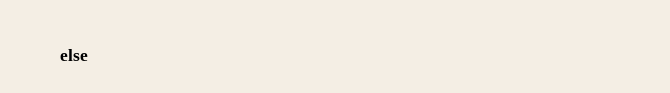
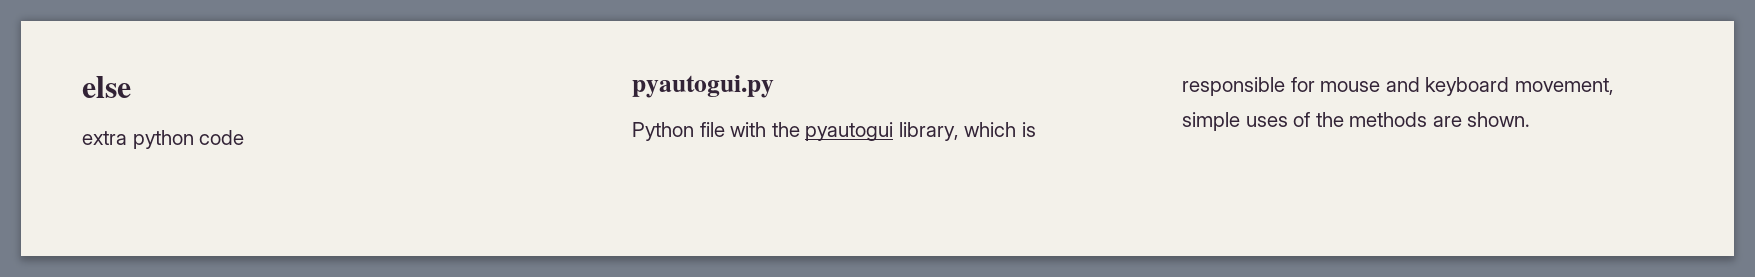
+ extra python code
+ pyautogui.py
+ Python file with the pyautogui library, which is responsible for mouse and keyboard movement, simple uses of the methods are shown.

